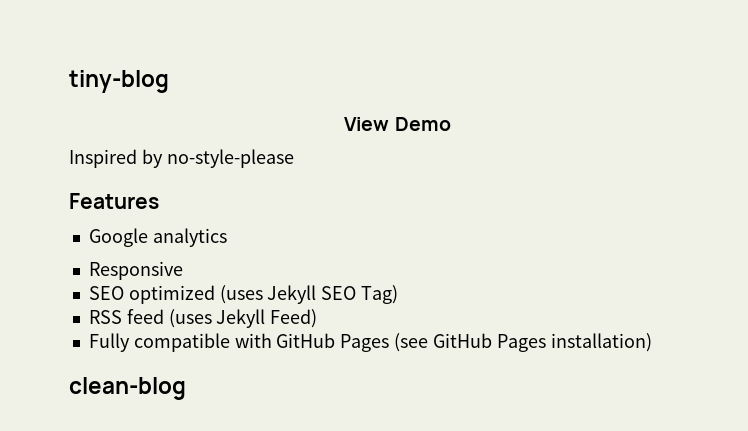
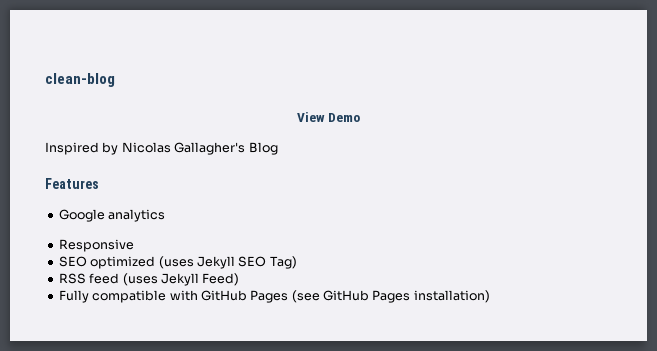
- tiny-blog
+ clean-blog
- Inspired by no-style-please
+ Inspired by Nicolas Gallagher's Blog
- clean-blog

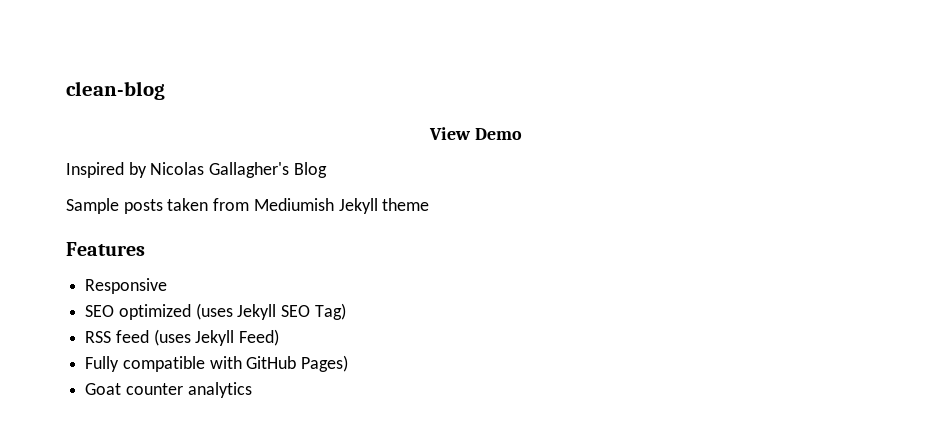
+ Sample posts taken from Mediumish Jekyll theme
- Google analytics
- Fully compatible with GitHub Pages (see GitHub Pages installation)
+ Fully compatible with GitHub Pages)
+ Goat counter analytics

